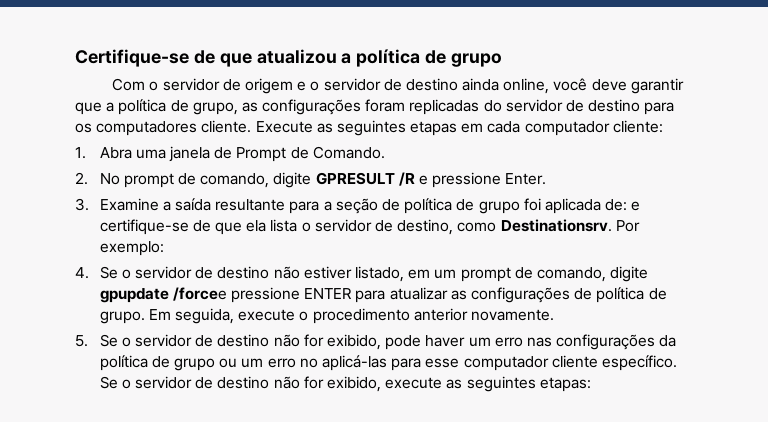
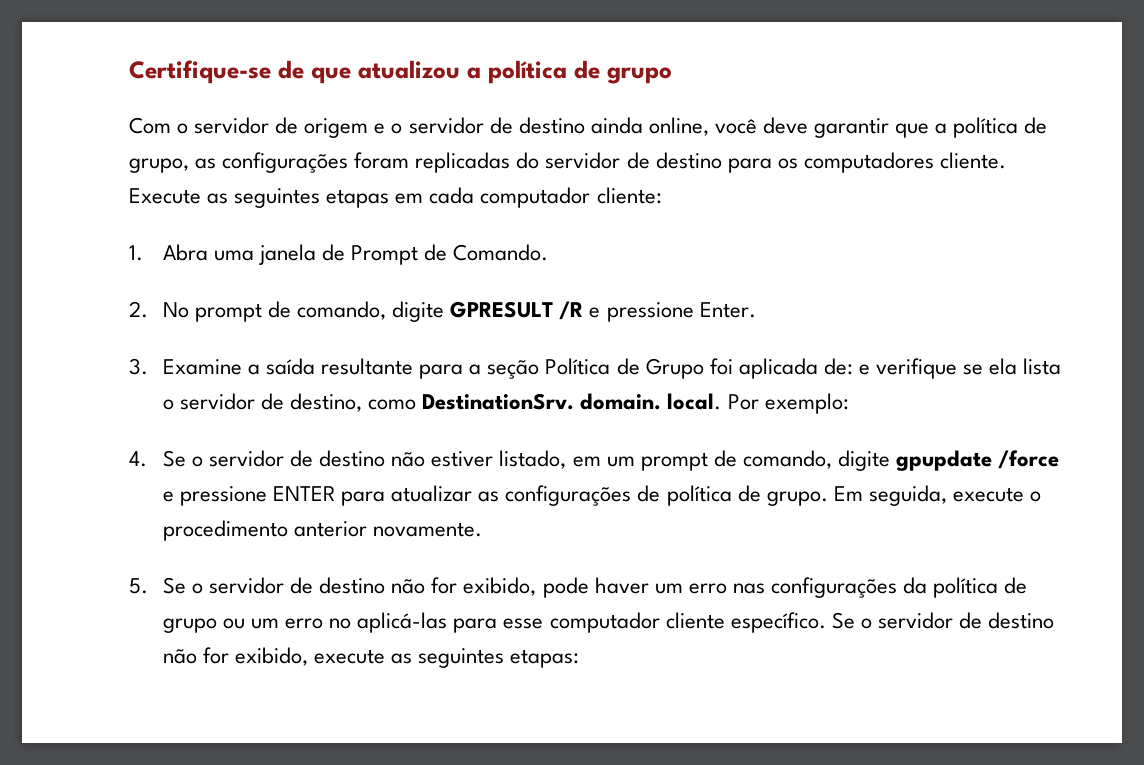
- 3. Examine a saída resultante para a seção de política de grupo foi aplicada de: e certifique-se de que ela lista o servidor de destino, como Destinationsrv.
+ 3. Examine a saída resultante para a seção Política de Grupo foi aplicada de: e verifique se ela lista o servidor de destino, como DestinationSrv. domain. local.
- 4. Se o servidor de destino não estiver listado, em um prompt de comando, digite gpupdate /forcee pressione ENTER para atualizar as configurações de política de grupo.
+ 4. Se o servidor de destino não estiver listado, em um prompt de comando, digite gpupdate /force e pressione ENTER para atualizar as configurações de política de grupo.

